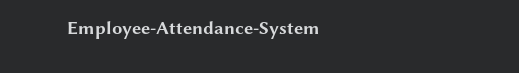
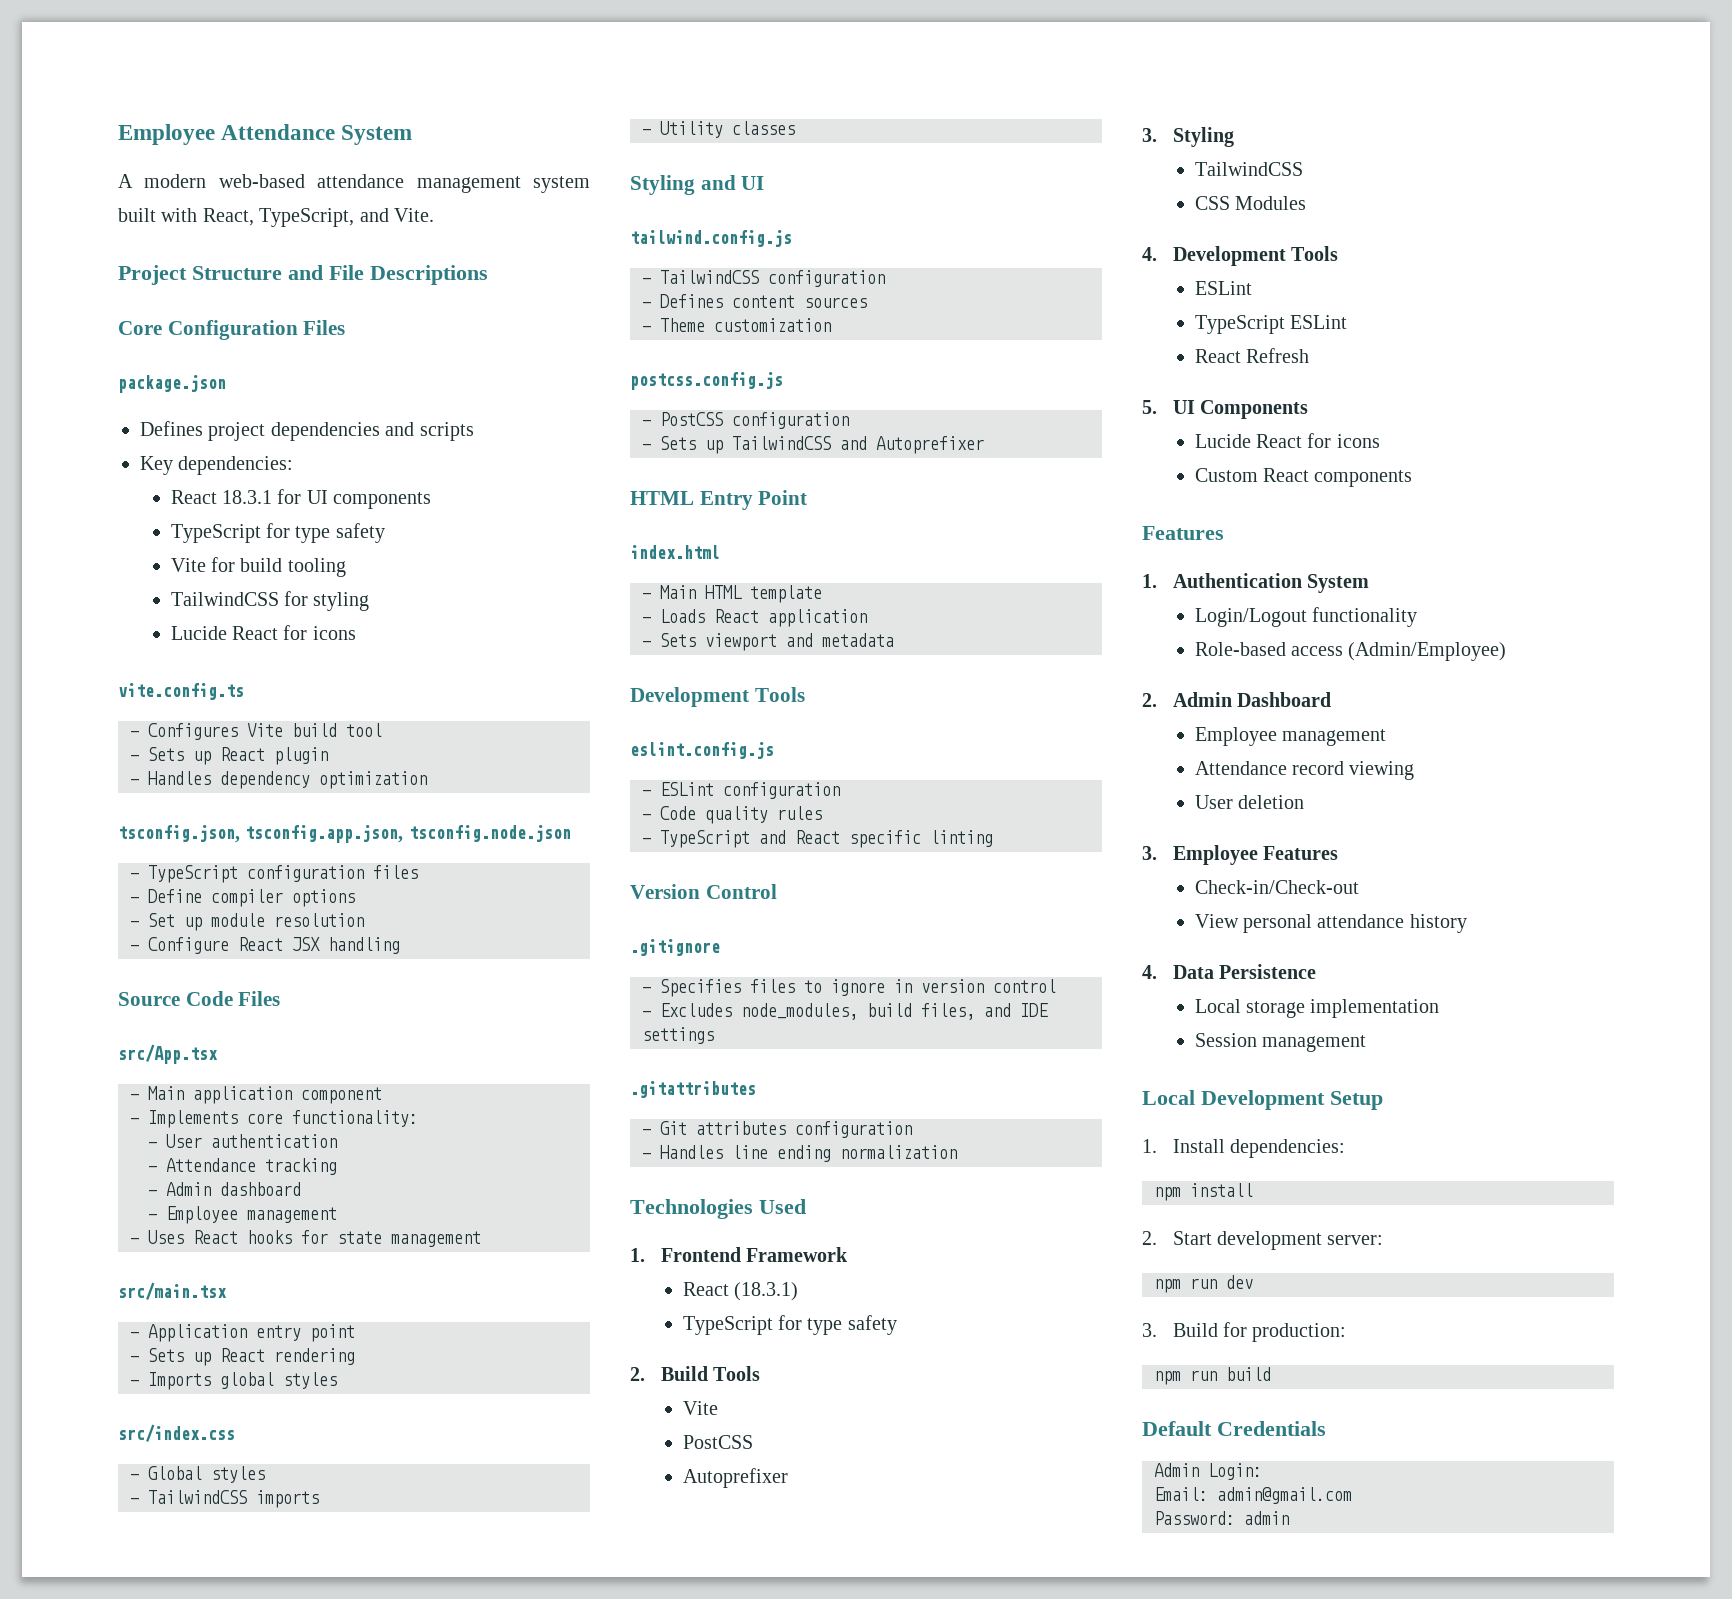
- Employee-Attendance-System
+ Employee Attendance System
+ A modern web-based attendance management system built with React, TypeScript, and Vite.
+ Project Structure and File Descriptions
+ Core Configuration Files
+ package.json
+ Defines project dependencies and scripts
+ Key dependencies:
+ React 18.3.1 for UI components
+ TypeScript for type safety
+ Vite for build tooling
+ TailwindCSS for styling
+ Lucide React for icons
+ vite.config.ts
+ - Configures Vite build tool
+ - Sets up React plugin
+ - Handles dependency optimization
+ tsconfig.json, tsconfig.app.json, tsconfig.node.json
+ - TypeScript configuration files
+ - Define compiler options
+ - Set up module resolution
+ - Configure React JSX handling
+ Source Code Files
+ src/App.tsx
+ - Main application component
+ - Implements core functionality:
+ - User authentication
+ - Attendance tracking
+ - Admin dashboard
+ - Employee management
+ - Uses React hooks for state management
+ src/main.tsx
+ - Application entry point
+ - Sets up React rendering
+ - Imports global styles
+ src/index.css
+ - Global styles
+ - TailwindCSS imports
+ - Utility classes
+ Styling and UI
+ tailwind.config.js
+ - TailwindCSS configuration
+ - Defines content sources
+ - Theme customization
+ postcss.config.js
+ - PostCSS configuration
+ - Sets up TailwindCSS and Autoprefixer
+ HTML Entry Point
+ index.html
+ - Main HTML template
+ - Loads React application
+ - Sets viewport and metadata
+ Development Tools
+ eslint.config.js
+ - ESLint configuration
+ - Code quality rules
+ - TypeScript and React specific linting
+ Version Control
+ .gitignore
+ - Specifies files to ignore in version control
+ - Excludes node_modules, build files, and IDE settings
+ .gitattributes
+ - Git attributes configuration
+ - Handles line ending normalization
+ Technologies Used
+ 1. Frontend Framework
+ React (18.3.1)
+ TypeScript for type safety
+ 2. Build Tools
+ Vite
+ PostCSS
+ Autoprefixer
+ 3. Styling
+ TailwindCSS
+ CSS Modules
+ 4. Development Tools
+ ESLint
+ TypeScript ESLint
+ React Refresh
+ 5. UI Components
+ Lucide React for icons
+ Custom React components
+ Features
+ 1. Authentication System
+ Login/Logout functionality
+ Role-based access (Admin/Employee)
+ 2. Admin Dashboard
+ Employee management
+ Attendance record viewing
+ User deletion
+ 3. Employee Features
+ Check-in/Check-out
+ View personal attendance history
+ 4. Data Persistence
+ Local storage implementation
+ Session management
+ Local Development Setup
+ 1. Install dependencies:
+ npm install
+ 2. Start development server:
+ npm run dev
+ 3. Build for production:
+ npm run build
+ Default Credentials
+ Admin Login:
+ Email: admin@gmail.com
+ Password: admin

